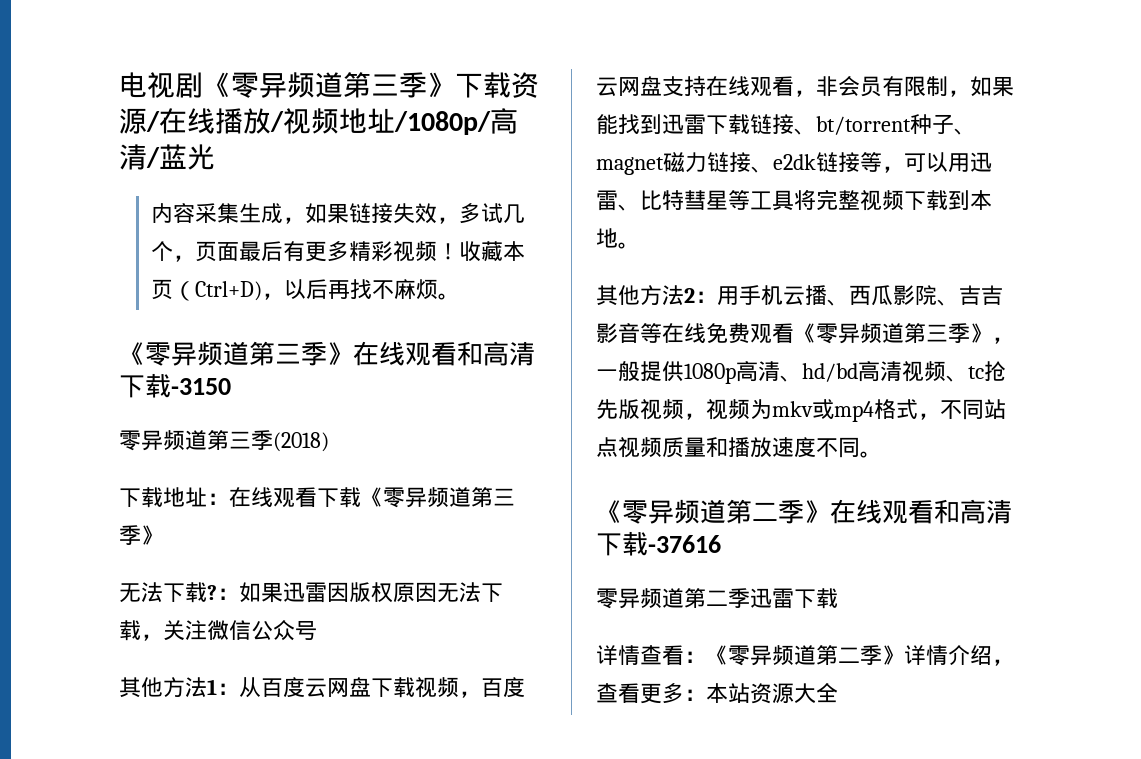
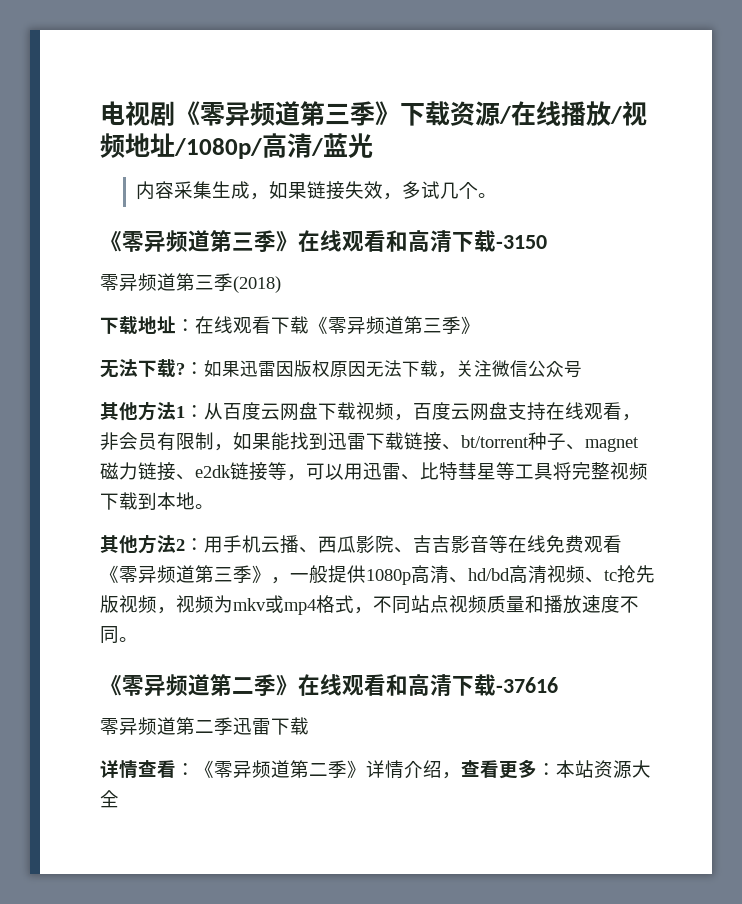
- 内容采集生成，如果链接失效，多试几个，页面最后有更多精彩视频！收藏本页（Ctrl+D)，以后再找不麻烦。
+ 内容采集生成，如果链接失效，多试几个。

